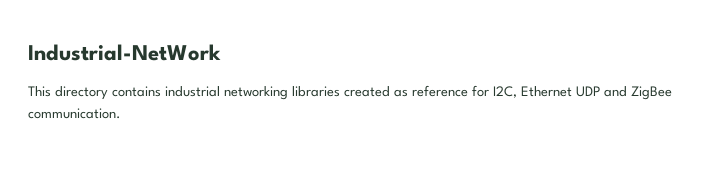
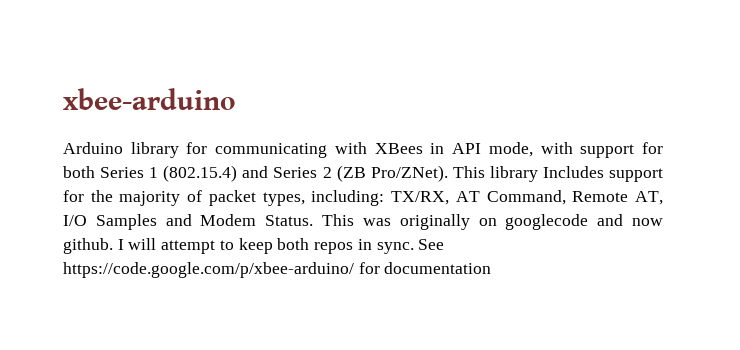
- Industrial-NetWork
- This directory contains industrial networking libraries created as reference for I2C, Ethernet UDP and ZigBee communication.
+ xbee-arduino
+ Arduino library for communicating with XBees in API mode, with support for both Series 1 (802.15.4) and Series 2 (ZB Pro/ZNet). This library Includes support for the majority of packet types, including: TX/RX, AT Command, Remote AT, I/O Samples and Modem Status. This was originally on googlecode and now github. I will attempt to keep both repos in sync. See https://code.google.com/p/xbee-arduino/ for documentation

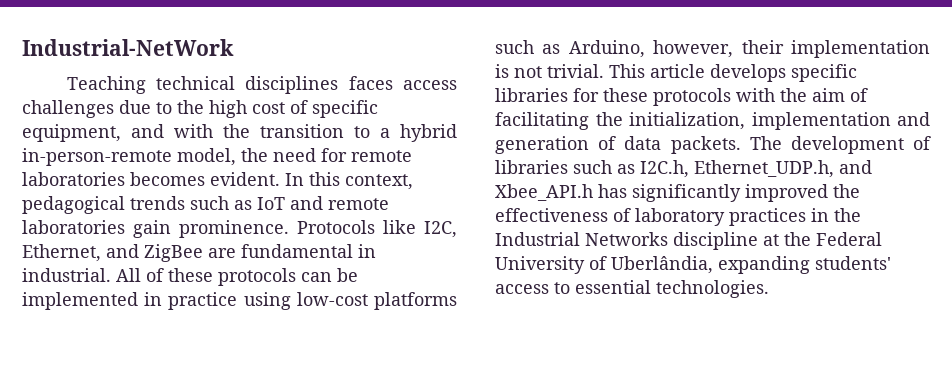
- xbee-arduino
- Arduino library for communicating with XBees in API mode, with support for both Series 1 (802.15.4) and Series 2 (ZB Pro/ZNet). This library Includes support for the majority of packet types, including: TX/RX, AT Command, Remote AT, I/O Samples and Modem Status. This was originally on googlecode and now github. I will attempt to keep both repos in sync. See https://code.google.com/p/xbee-arduino/ for documentation
+ Industrial-NetWork
+ Teaching technical disciplines faces access challenges due to the high cost of specific equipment, and with the transition to a hybrid in-person-remote model, the need for remote laboratories becomes evident. In this context, pedagogical trends such as IoT and remote laboratories gain prominence. Protocols like I2C, Ethernet, and ZigBee are fundamental in industrial. All of these protocols can be implemented in practice using low-cost platforms such as Arduino, however, their implementation is not trivial. This article develops specific libraries for these protocols with the aim of facilitating the initialization, implementation and generation of data packets. The development of libraries such as I2C.h, Ethernet_UDP.h, and Xbee_API.h has significantly improved the effectiveness of laboratory practices in the Industrial Networks discipline at the Federal University of Uberlândia, expanding students' access to essential technologies.

